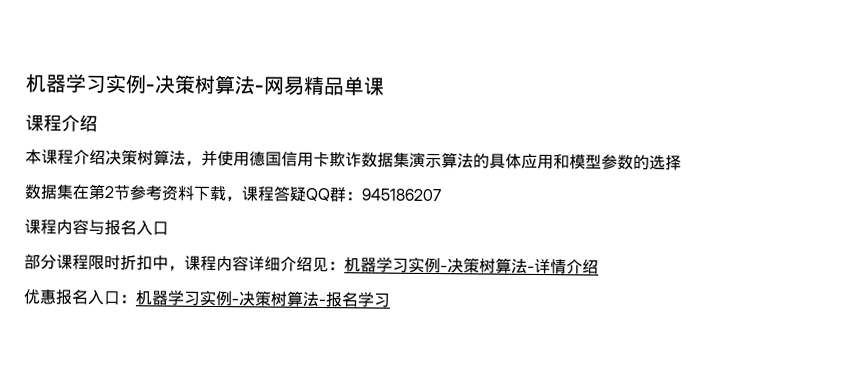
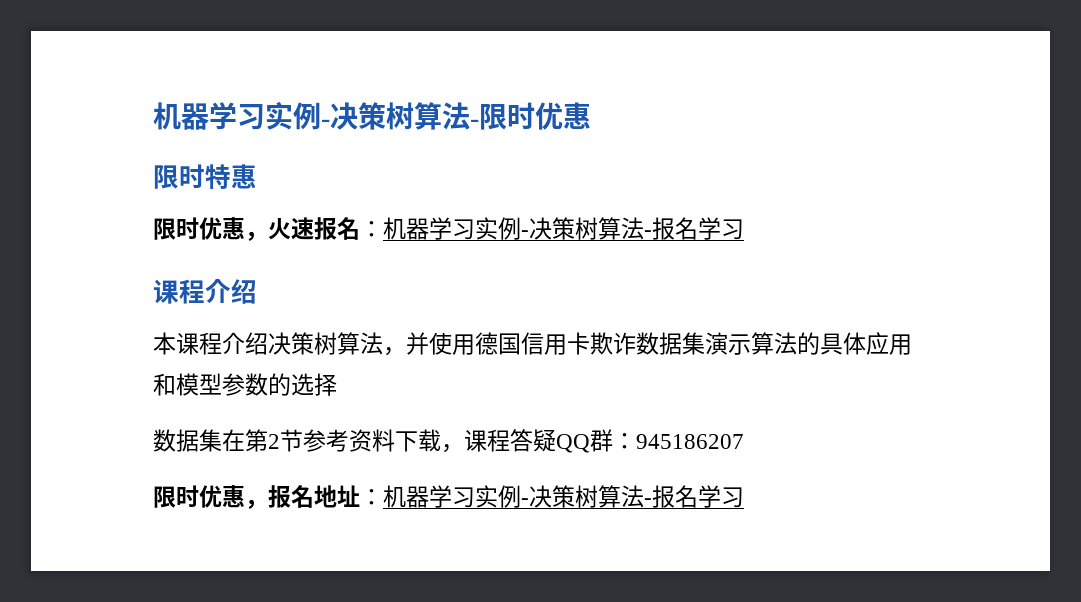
- 机器学习实例-决策树算法-网易精品单课
+ 机器学习实例-决策树算法-限时优惠
+ 限时特惠
+ 限时优惠，火速报名：机器学习实例-决策树算法-报名学习
- 课程内容与报名入口
- 部分课程限时折扣中，课程内容详细介绍见：机器学习实例-决策树算法-详情介绍
- 优惠报名入口：机器学习实例-决策树算法-报名学习
+ 限时优惠，报名地址：机器学习实例-决策树算法-报名学习

